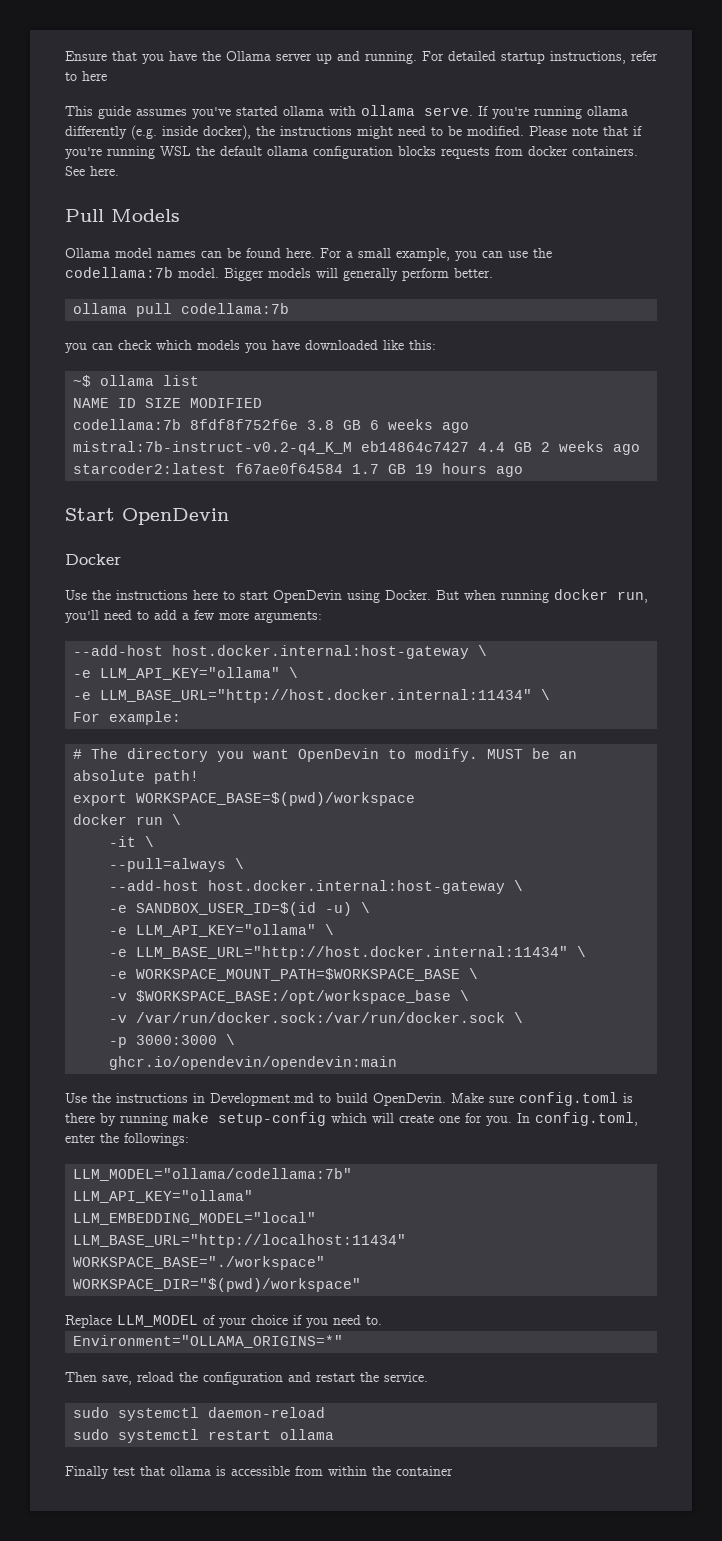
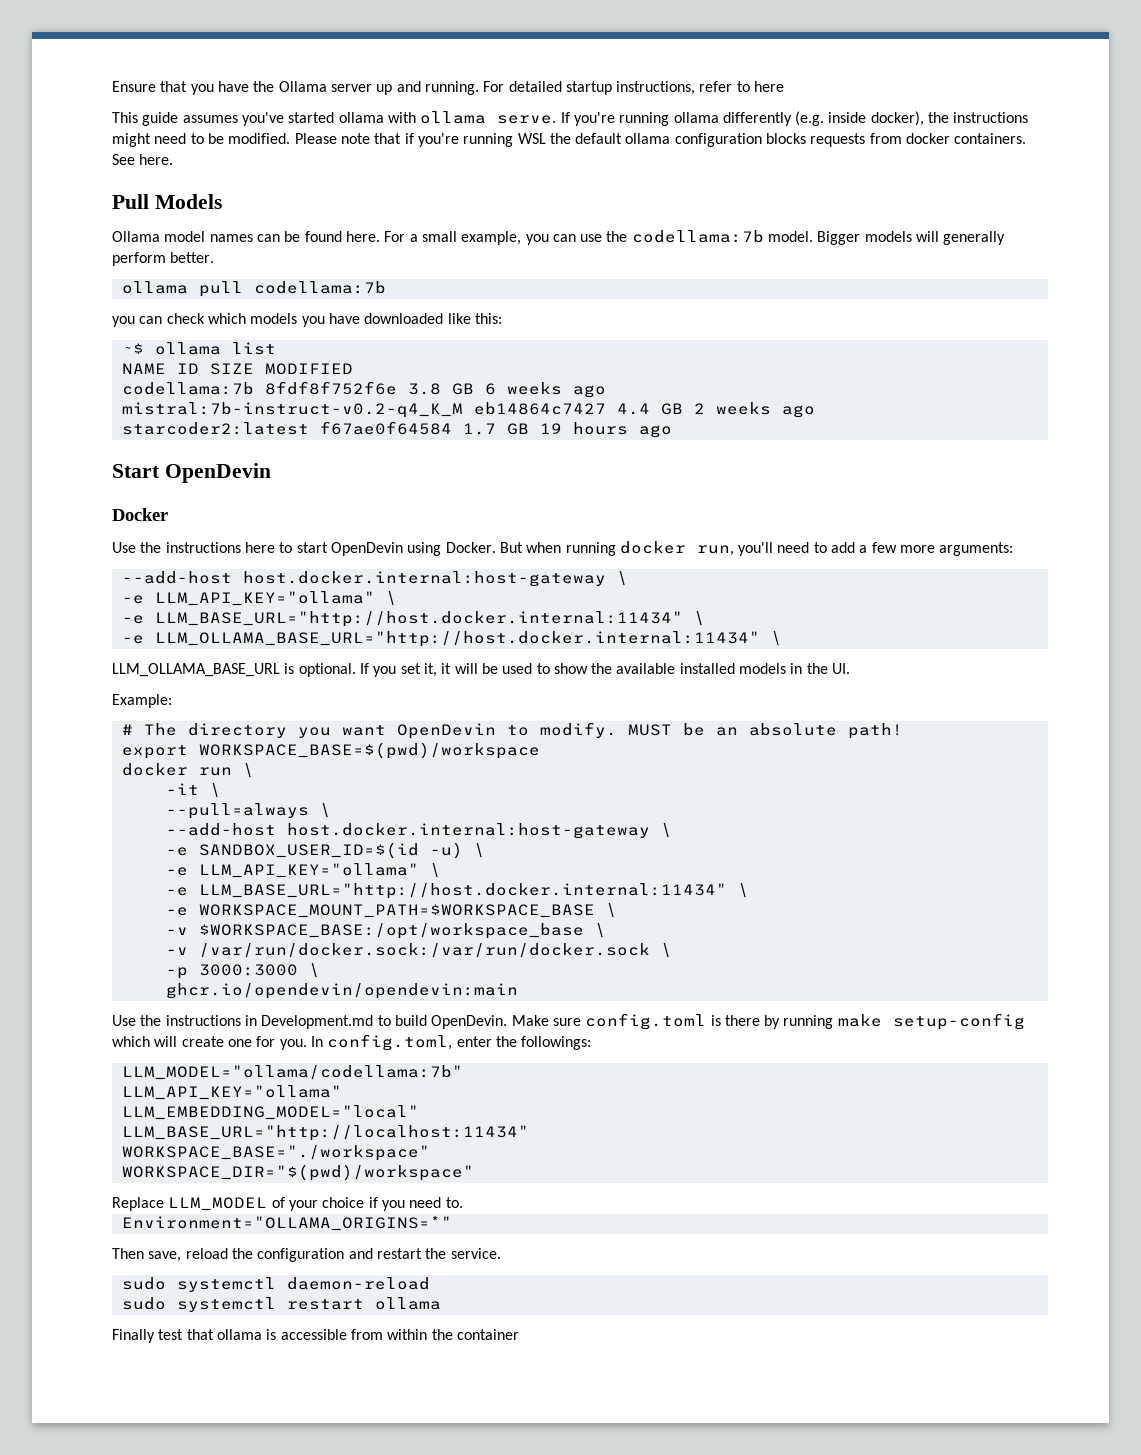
- For example:
+ -e LLM_OLLAMA_BASE_URL="http://host.docker.internal:11434" \
+ LLM_OLLAMA_BASE_URL is optional. If you set it, it will be used to show the available installed models in the UI.
+ Example:

